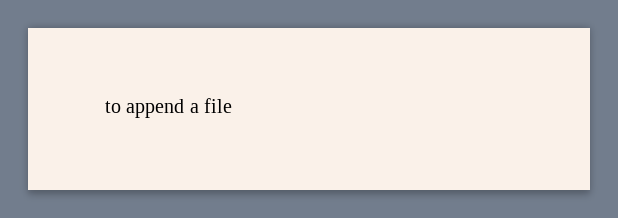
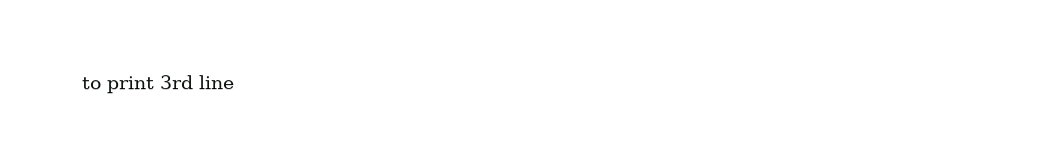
- to append a file
+ to print 3rd line

